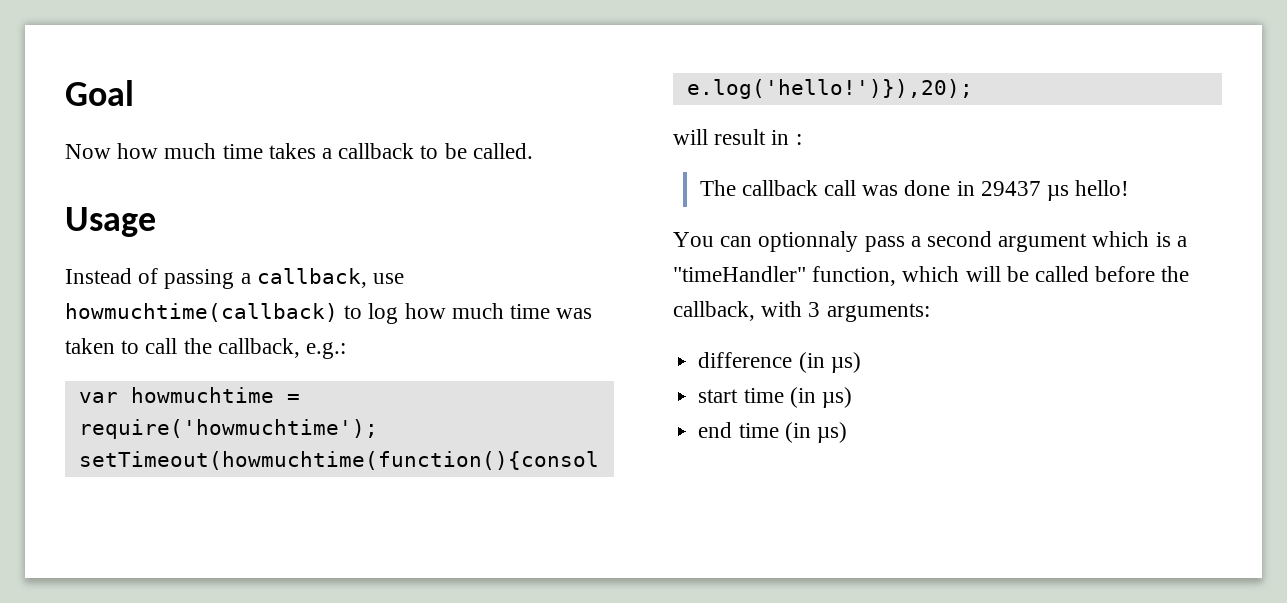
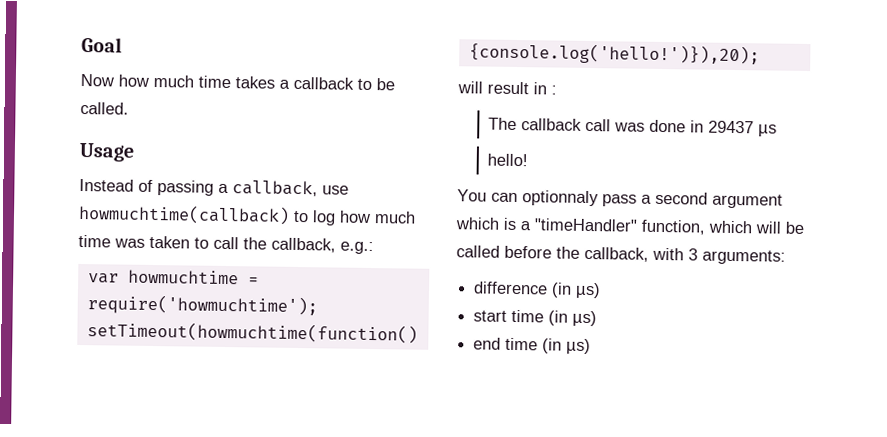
- The callback call was done in 29437 µs hello!
+ The callback call was done in 29437 µs
+ hello!

